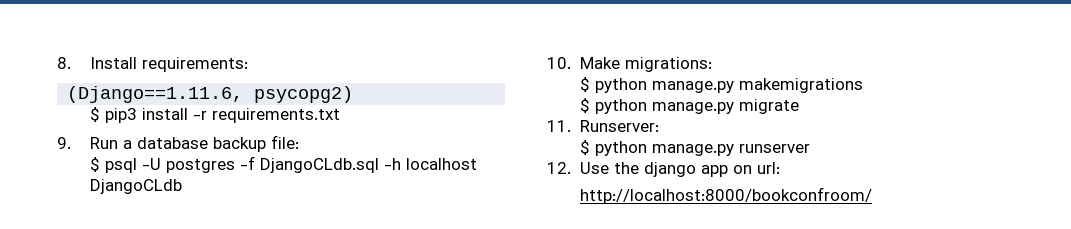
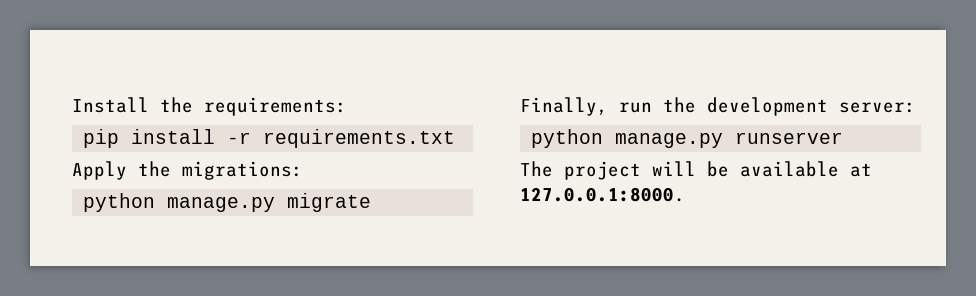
- 8. Install requirements:
+ Install the requirements:
- (Django==1.11.6, psycopg2)
- $ pip3 install -r requirements.txt
+ pip install -r requirements.txt
- 9. Run a database backup file:
- $ psql -U postgres -f DjangoCLdb.sql -h localhost DjangoCLdb
- 10. Make migrations:
- $ python manage.py makemigrations
- $ python manage.py migrate
- 11. Runserver:
- $ python manage.py runserver
- 12. Use the django app on url:
- http://localhost:8000/bookconfroom/
+ Apply the migrations:
+ python manage.py migrate
+ Finally, run the development server:
+ python manage.py runserver
+ The project will be available at 127.0.0.1:8000.

